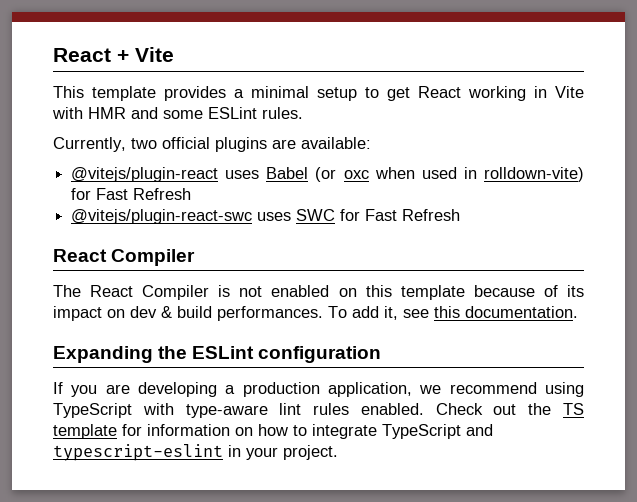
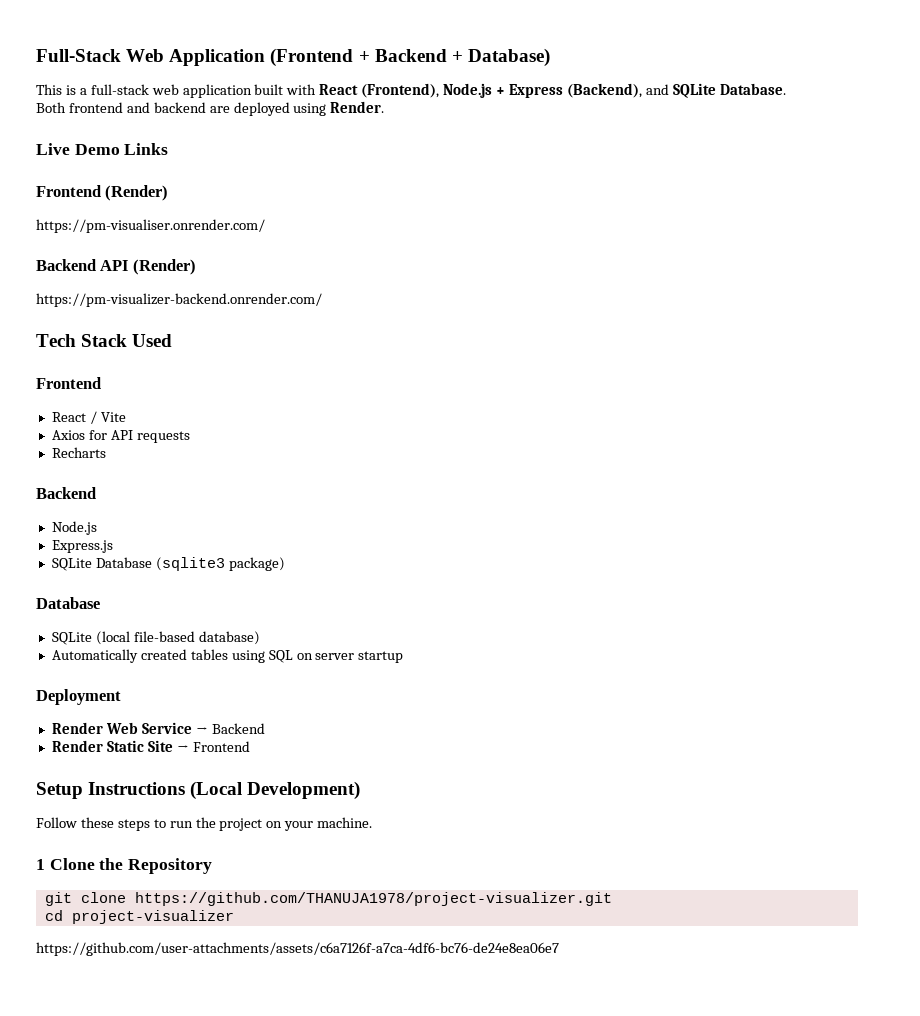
- React + Vite
- This template provides a minimal setup to get React working in Vite with HMR and some ESLint rules.
- Currently, two official plugins are available:
- @vitejs/plugin-react uses Babel (or oxc when used in rolldown-vite) for Fast Refresh
- @vitejs/plugin-react-swc uses SWC for Fast Refresh
- React Compiler
- The React Compiler is not enabled on this template because of its impact on dev & build performances. To add it, see this documentation.
- Expanding the ESLint configuration
- If you are developing a production application, we recommend using TypeScript with type-aware lint rules enabled. Check out the TS template for information on how to integrate TypeScript and typescript-eslint in your project.
+ Full-Stack Web Application (Frontend + Backend + Database)
+ This is a full-stack web application built with React (Frontend), Node.js + Express (Backend), and SQLite Database.
+ Both frontend and backend are deployed using Render.
+ Live Demo Links
+ Frontend (Render)
+ https://pm-visualiser.onrender.com/
+ Backend API (Render)
+ https://pm-visualizer-backend.onrender.com/
+ Tech Stack Used
+ Frontend
+ React / Vite
+ Axios for API requests
+ Recharts
+ Backend
+ Node.js
+ Express.js
+ SQLite Database (sqlite3 package)
+ Database
+ SQLite (local file-based database)
+ Automatically created tables using SQL on server startup
+ Deployment
+ Render Web Service → Backend
+ Render Static Site → Frontend
+ Setup Instructions (Local Development)
+ Follow these steps to run the project on your machine.
+ 1 Clone the Repository
+ git clone https://github.com/THANUJA1978/project-visualizer.git
+ cd project-visualizer
+ https://github.com/user-attachments/assets/c6a7126f-a7ca-4df6-bc76-de24e8ea06e7

